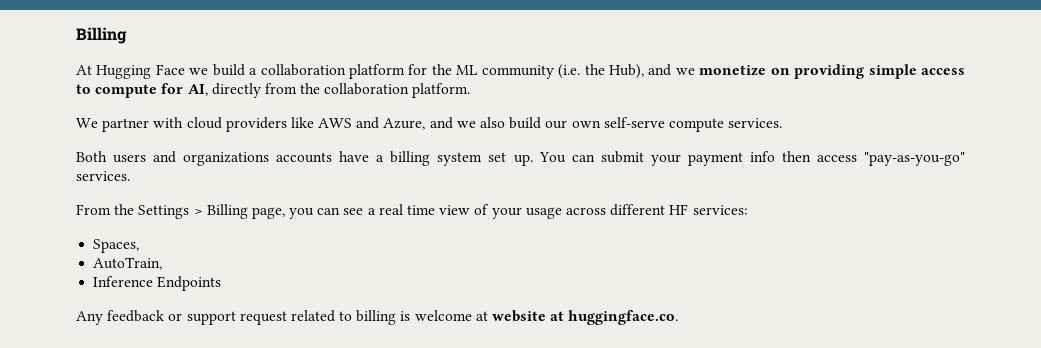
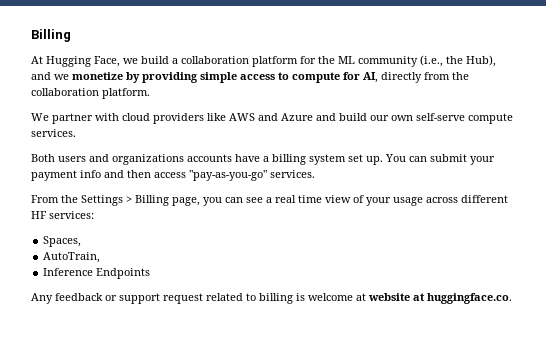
- At Hugging Face we build a collaboration platform for the ML community (i.e. the Hub), and we monetize on providing simple access to compute for AI, directly from the collaboration platform.
+ At Hugging Face, we build a collaboration platform for the ML community (i.e., the Hub), and we monetize by providing simple access to compute for AI, directly from the collaboration platform.
- We partner with cloud providers like AWS and Azure, and we also build our own self-serve compute services.
+ We partner with cloud providers like AWS and Azure and build our own self-serve compute services.
- You can submit your payment info then access "pay-as-you-go" services.
+ You can submit your payment info and then access "pay-as-you-go" services.

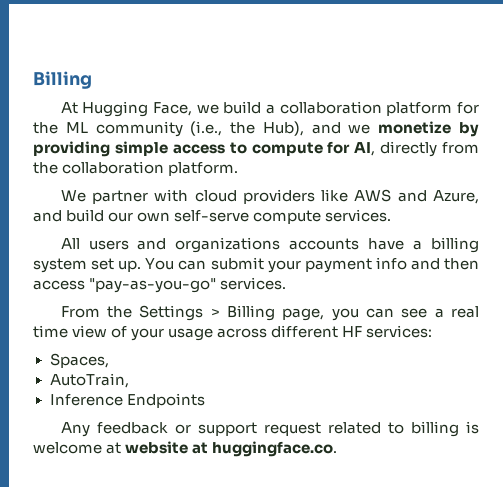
- We partner with cloud providers like AWS and Azure and build our own self-serve compute services.
+ We partner with cloud providers like AWS and Azure, and build our own self-serve compute services.
- Both users and organizations accounts have a billing system set up.
+ All users and organizations accounts have a billing system set up.

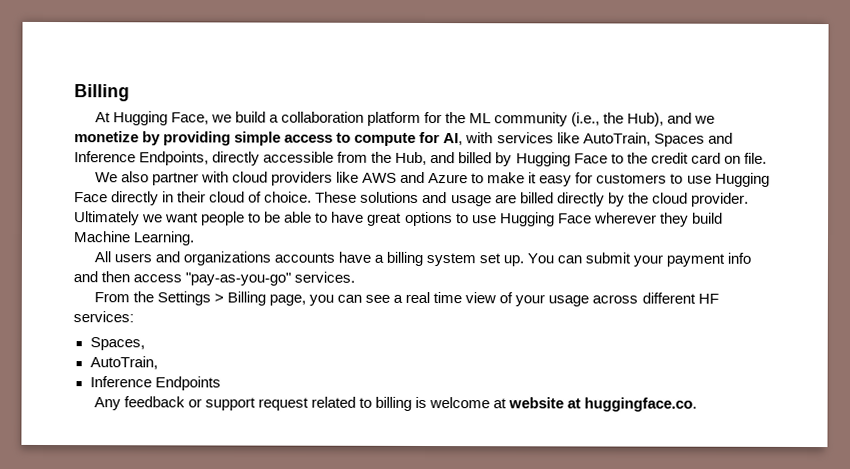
- At Hugging Face, we build a collaboration platform for the ML community (i.e., the Hub), and we monetize by providing simple access to compute for AI, directly from the collaboration platform.
+ At Hugging Face, we build a collaboration platform for the ML community (i.e., the Hub), and we monetize by providing simple access to compute for AI, with services like AutoTrain, Spaces and Inference Endpoints, directly accessible from the Hub, and billed by Hugging Face to the credit card on file.
- We partner with cloud providers like AWS and Azure, and build our own self-serve compute services.
+ We also partner with cloud providers like AWS and Azure to make it easy for customers to use Hugging Face directly in their cloud of choice. These solutions and usage are billed directly by the cloud provider. Ultimately we want people to be able to have great options to use Hugging Face wherever they build Machine Learning.

